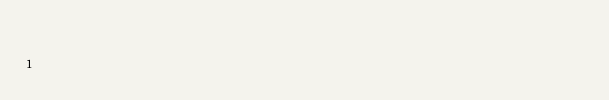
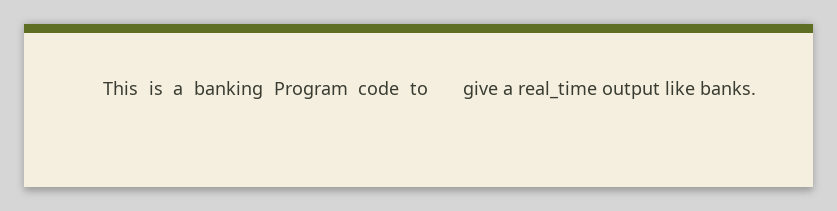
- 1
+ This is a banking Program code to give a real_time output like banks.

